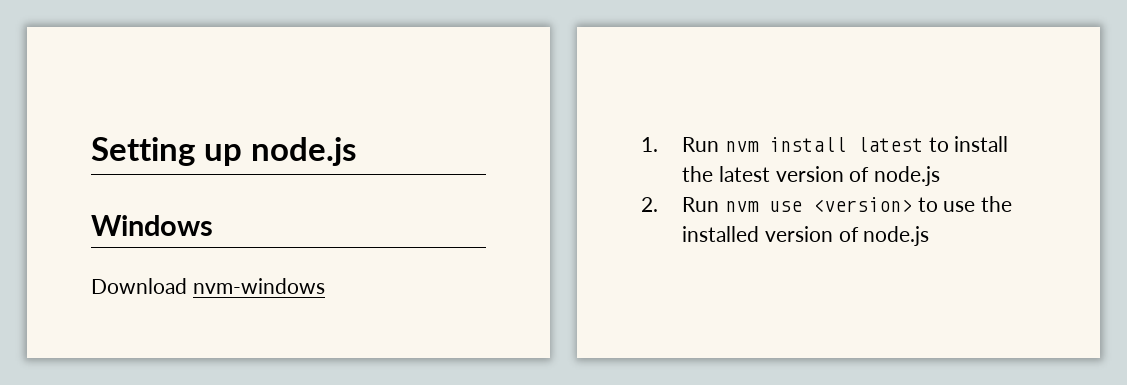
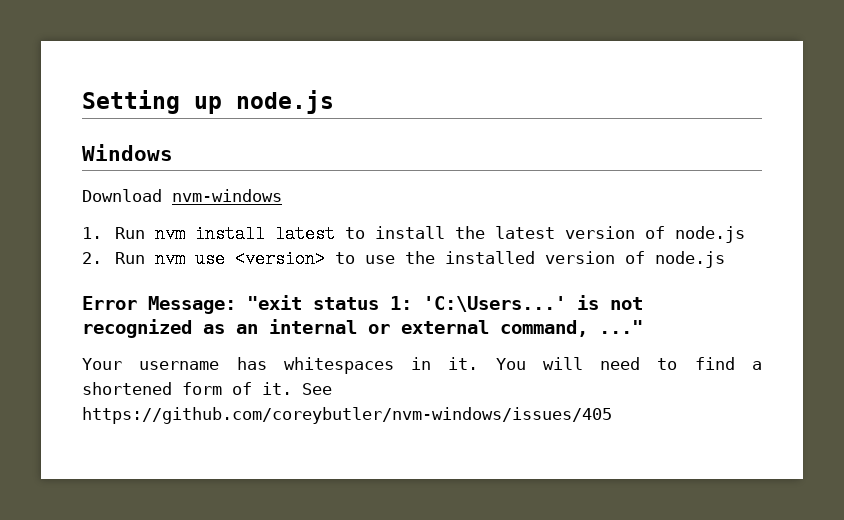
+ Error Message: "exit status 1: 'C:\Users...' is not recognized as an internal or external command, ..."
+ Your username has whitespaces in it. You will need to find a shortened form of it. See https://github.com/coreybutler/nvm-windows/issues/405

